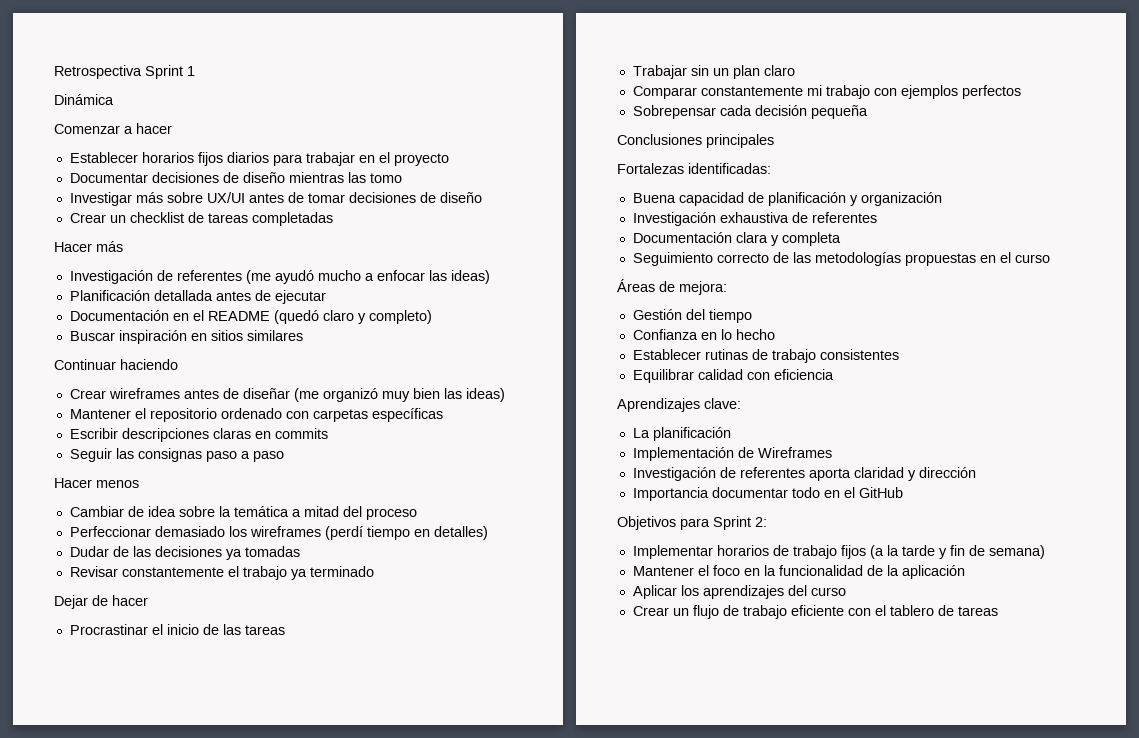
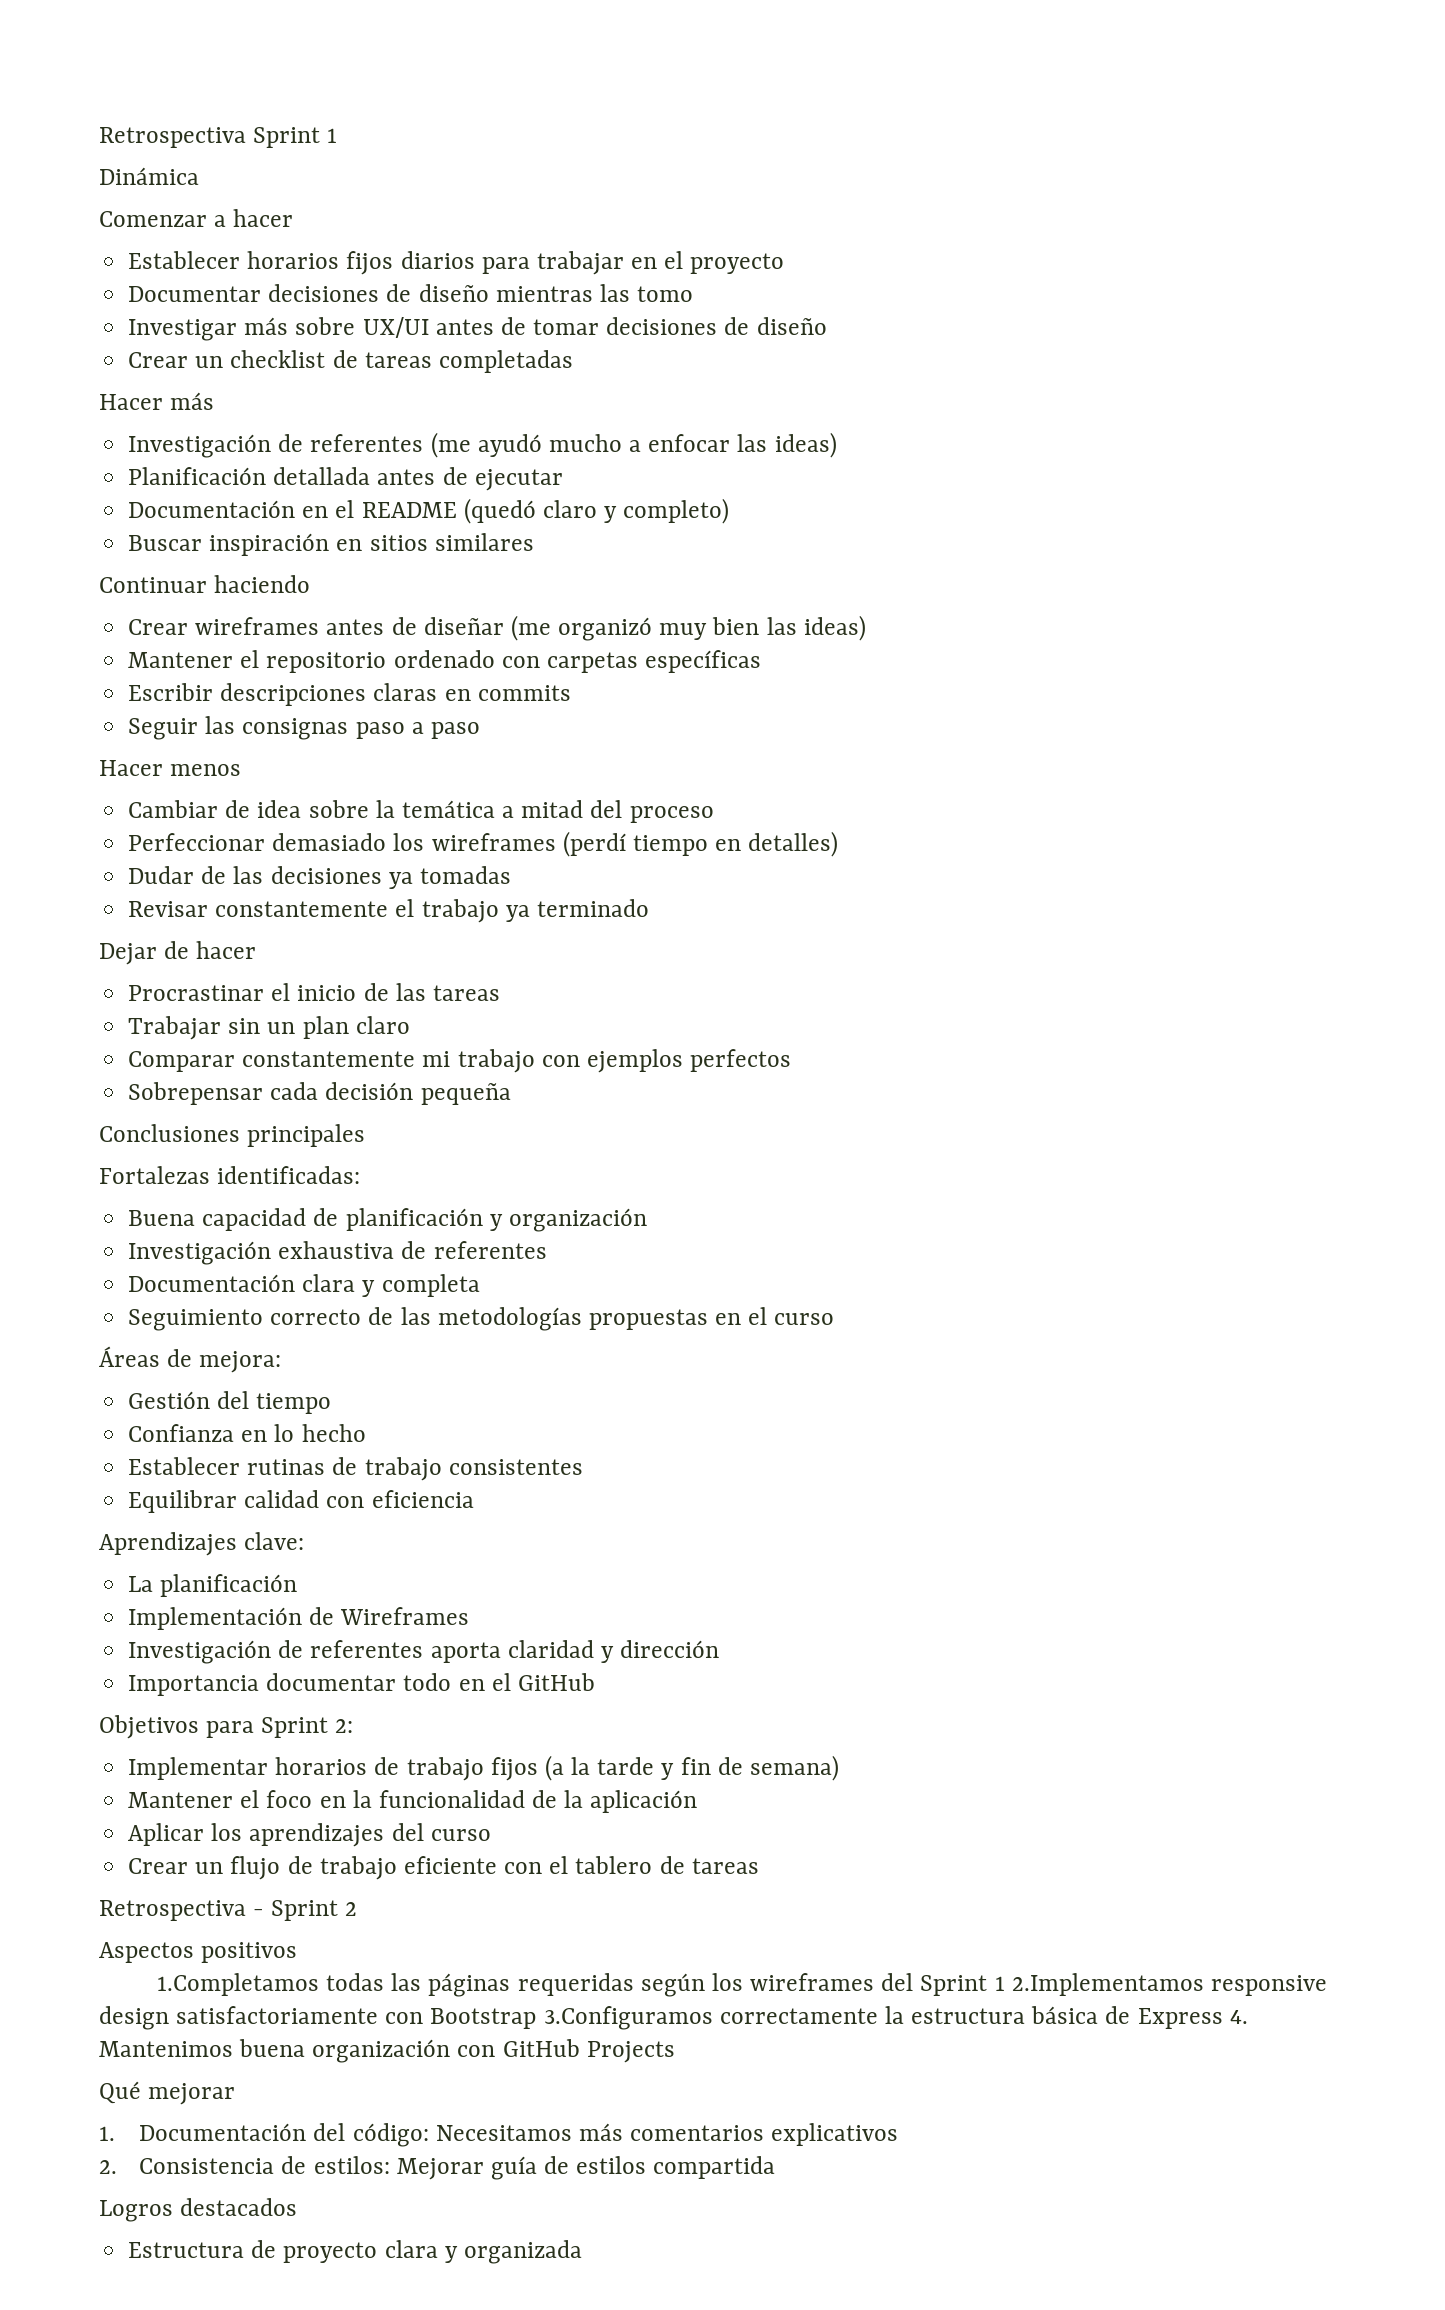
+ Retrospectiva - Sprint 2
+ Aspectos positivos
+ 1.Completamos todas las páginas requeridas según los wireframes del Sprint 1 2.Implementamos responsive design satisfactoriamente con Bootstrap 3.Configuramos correctamente la estructura básica de Express 4. Mantenimos buena organización con GitHub Projects
+ Qué mejorar
+ 1. Documentación del código: Necesitamos más comentarios explicativos
+ 2. Consistencia de estilos: Mejorar guía de estilos compartida
+ Logros destacados
+ Estructura de proyecto clara y organizada

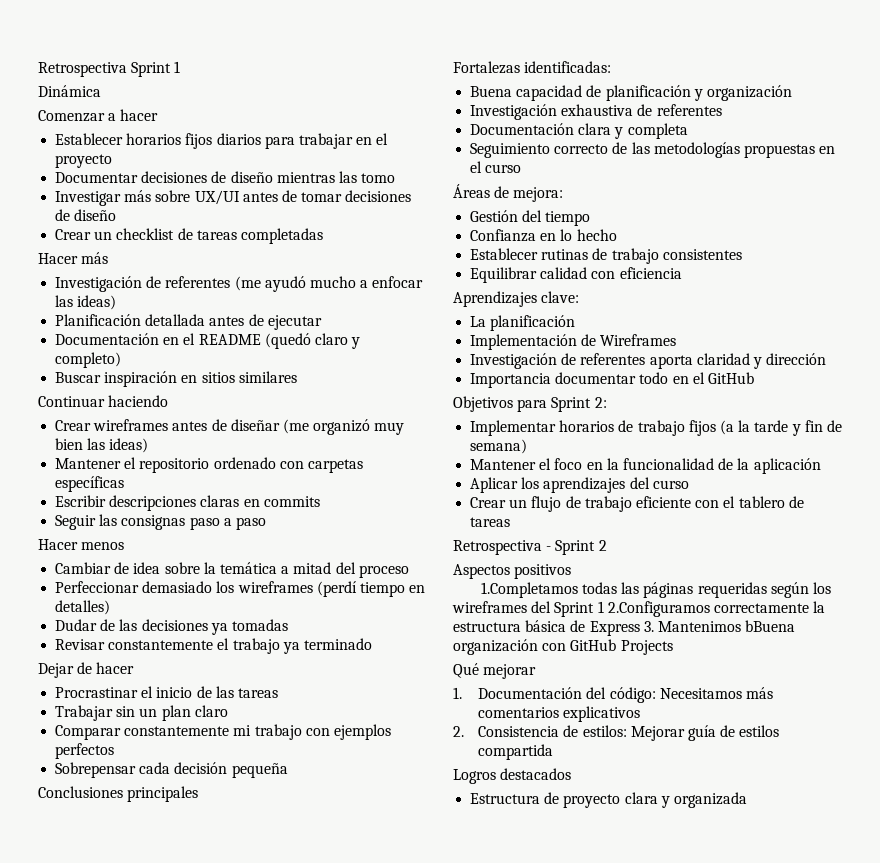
- 1.Completamos todas las páginas requeridas según los wireframes del Sprint 1 2.Implementamos responsive design satisfactoriamente con Bootstrap 3.Configuramos correctamente la estructura básica de Express 4. Mantenimos buena organización con GitHub Projects
+ 1.Completamos todas las páginas requeridas según los wireframes del Sprint 1 2.Configuramos correctamente la estructura básica de Express 3. Mantenimos bBuena organización con GitHub Projects

